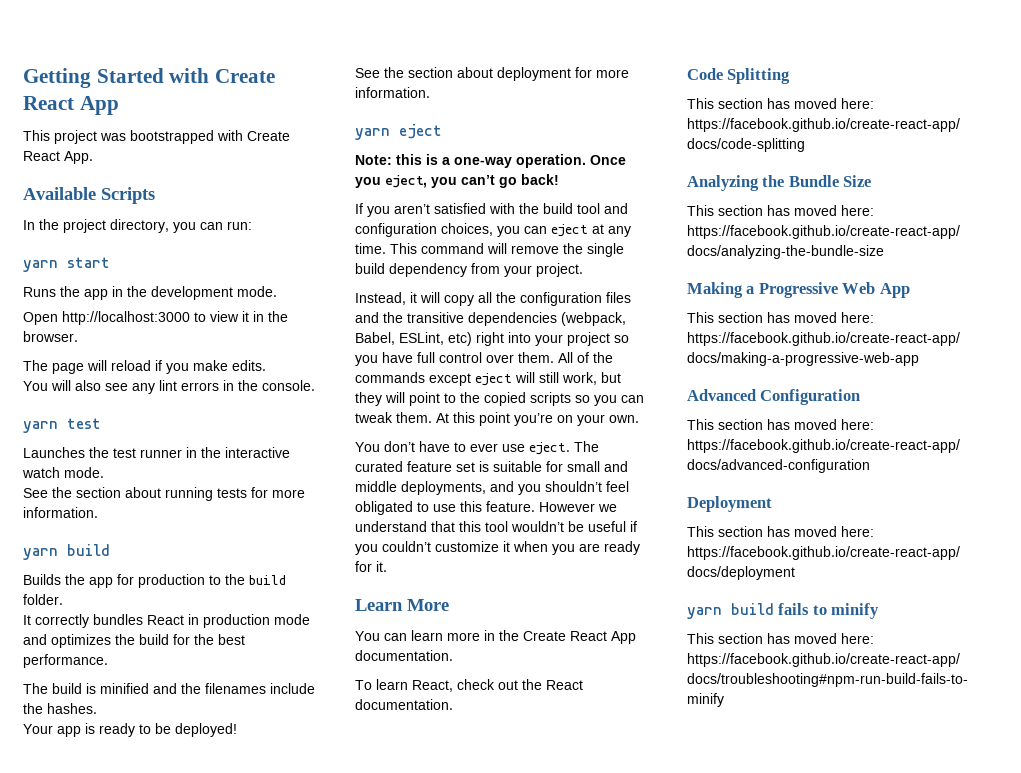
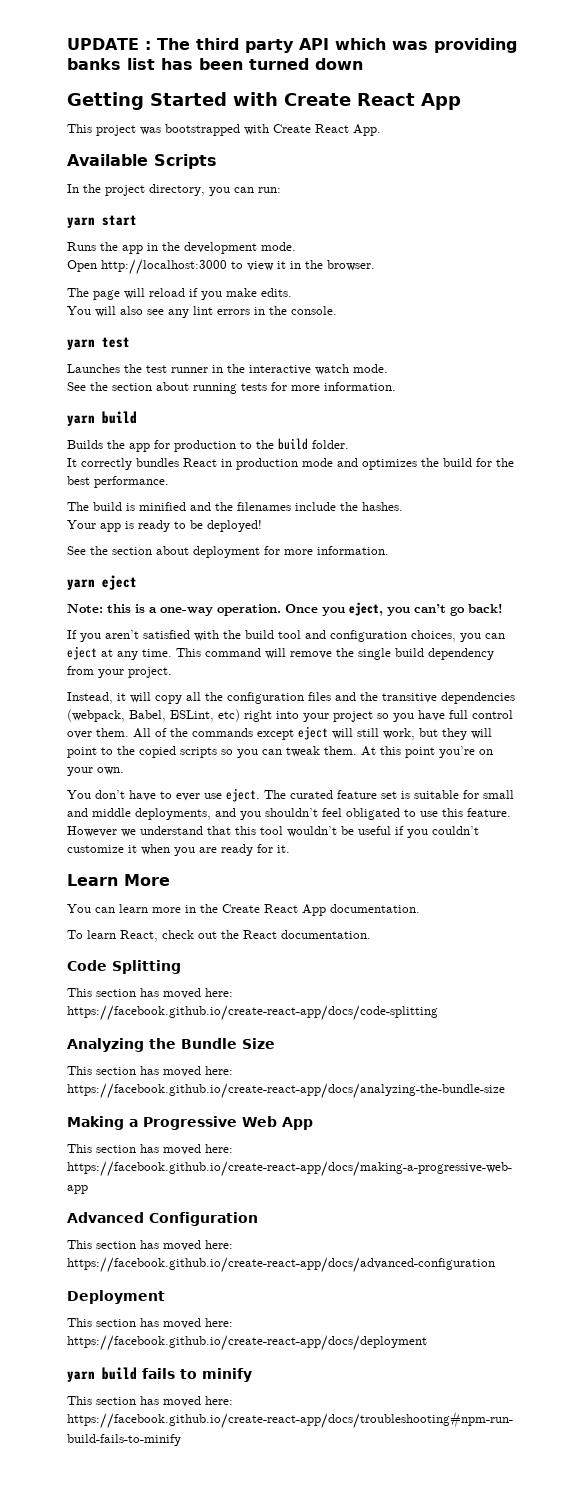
+ UPDATE : The third party API which was providing banks list has been turned down

